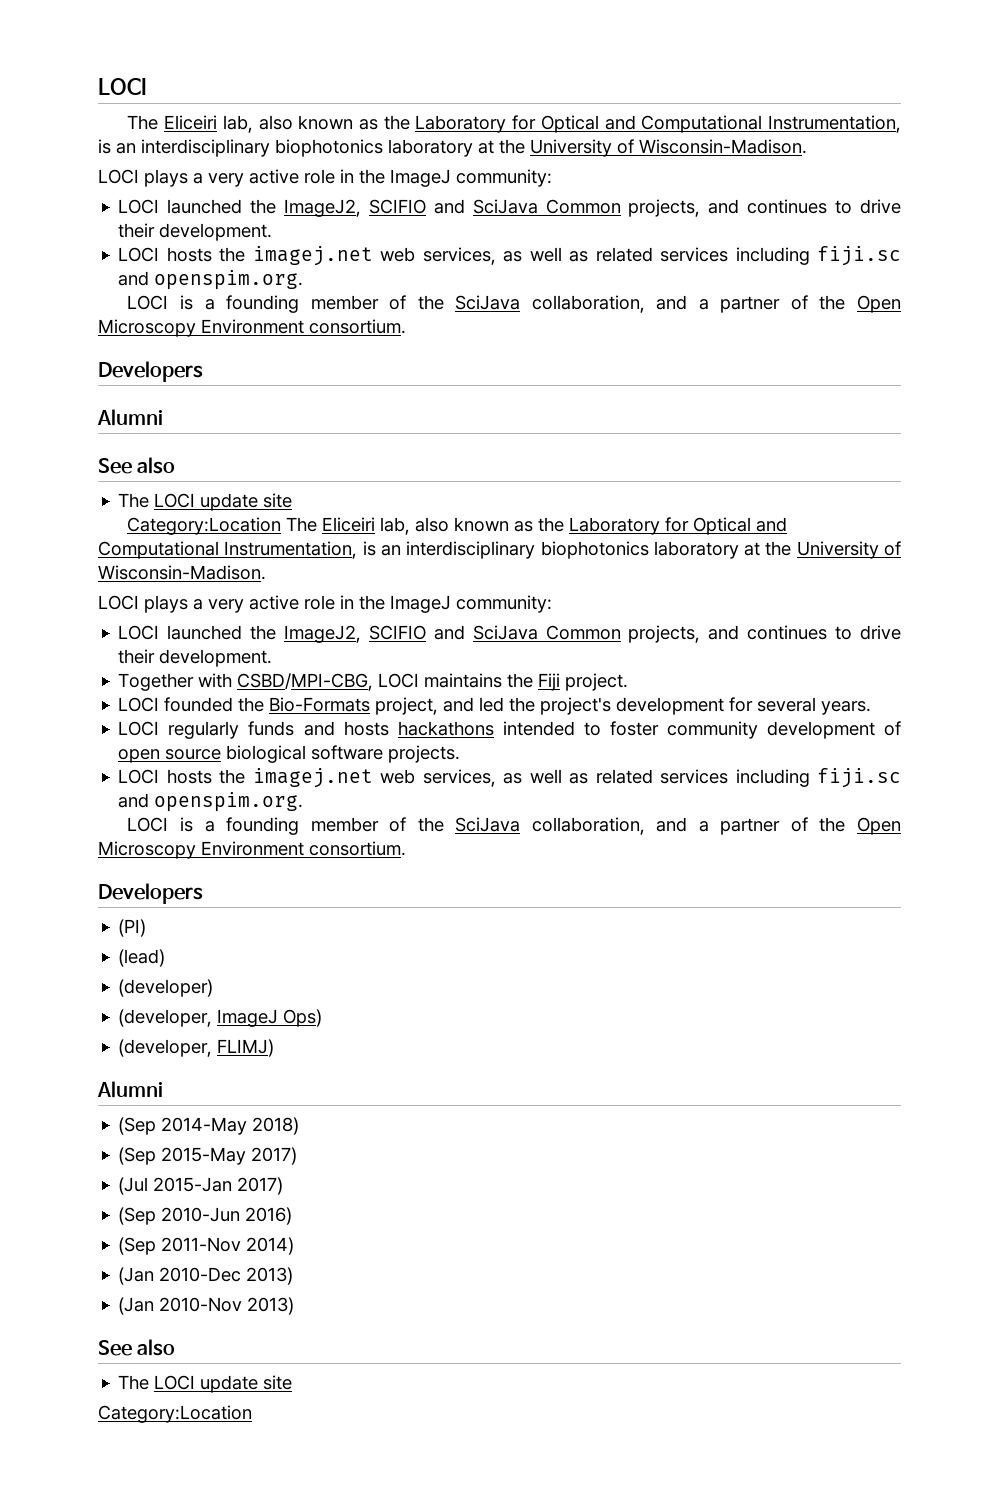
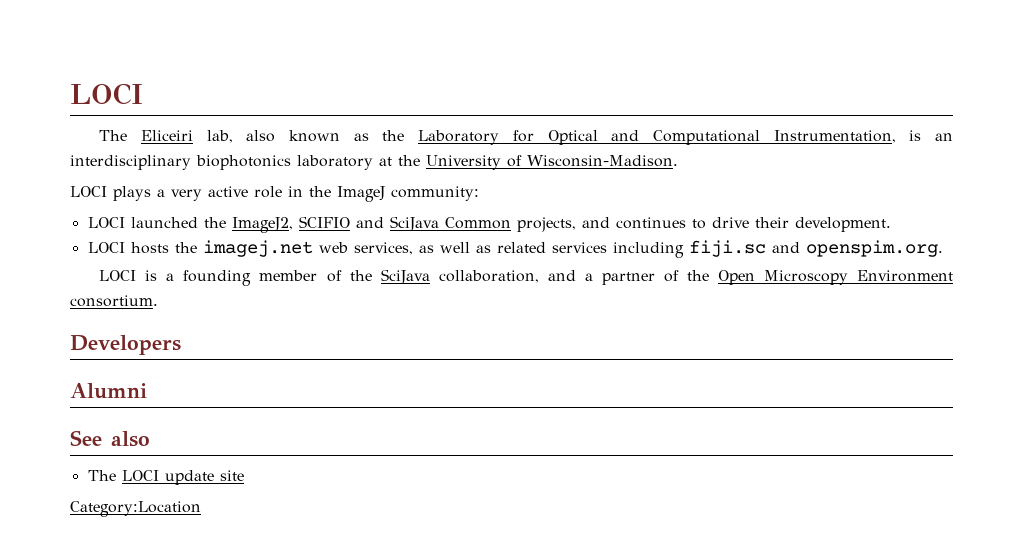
- Category:Location The Eliceiri lab, also known as the Laboratory for Optical and Computational Instrumentation, is an interdisciplinary biophotonics laboratory at the University of Wisconsin-Madison.
- LOCI plays a very active role in the ImageJ community:
- LOCI launched the ImageJ2, SCIFIO and SciJava Common projects, and continues to drive their development.
- Together with CSBD/MPI-CBG, LOCI maintains the Fiji project.
- LOCI founded the Bio-Formats project, and led the project's development for several years.
- LOCI regularly funds and hosts hackathons intended to foster community development of open source biological software projects.
- LOCI hosts the imagej.net web services, as well as related services including fiji.sc and openspim.org.
- LOCI is a founding member of the SciJava collaboration, and a partner of the Open Microscopy Environment consortium.
- Developers
- (PI)
- (lead)
- (developer)
- (developer, ImageJ Ops)
- (developer, FLIMJ)
- Alumni
- (Sep 2014-May 2018)
- (Sep 2015-May 2017)
- (Jul 2015-Jan 2017)
- (Sep 2010-Jun 2016)
- (Sep 2011-Nov 2014)
- (Jan 2010-Dec 2013)
- (Jan 2010-Nov 2013)
- See also
- The LOCI update site

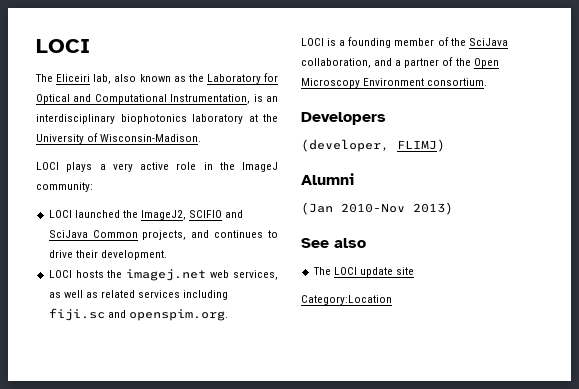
+ (developer, FLIMJ)
+ (Jan 2010-Nov 2013)

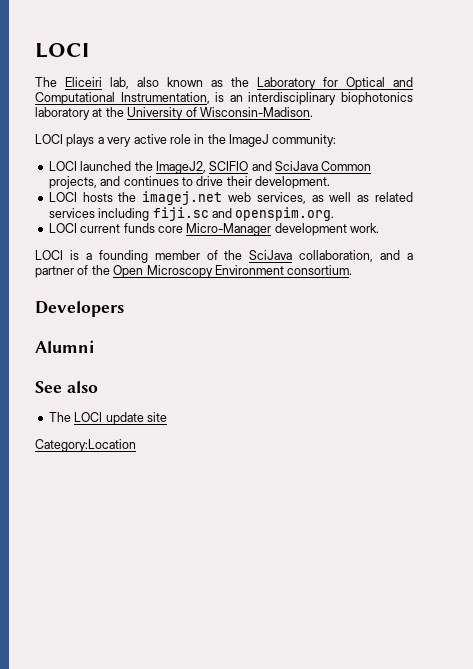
+ LOCI current funds core Micro-Manager development work.
- (developer, FLIMJ)
- (Jan 2010-Nov 2013)

